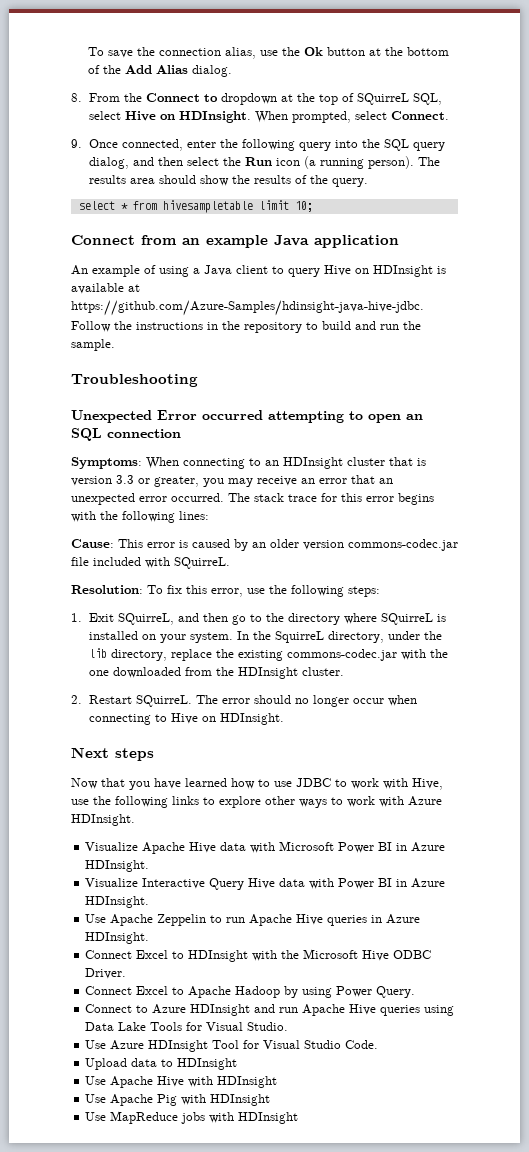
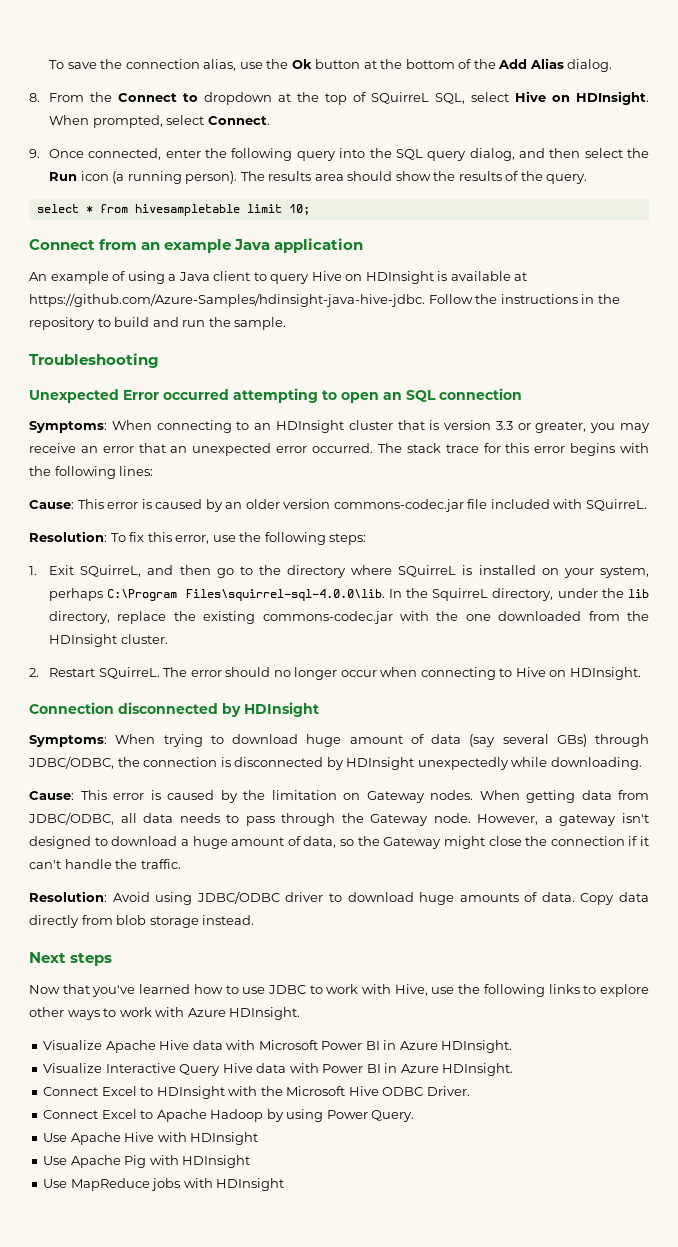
- 1. Exit SQuirreL, and then go to the directory where SQuirreL is installed on your system. In the SquirreL directory, under the lib directory, replace the existing commons-codec.jar with the one downloaded from the HDInsight cluster.
+ 1. Exit SQuirreL, and then go to the directory where SQuirreL is installed on your system, perhaps C:\Program Files\squirrel-sql-4.0.0\lib. In the SquirreL directory, under the lib directory, replace the existing commons-codec.jar with the one downloaded from the HDInsight cluster.
+ Connection disconnected by HDInsight
+ Symptoms: When trying to download huge amount of data (say several GBs) through JDBC/ODBC, the connection is disconnected by HDInsight unexpectedly while downloading.
+ Cause: This error is caused by the limitation on Gateway nodes. When getting data from JDBC/ODBC, all data needs to pass through the Gateway node. However, a gateway isn't designed to download a huge amount of data, so the Gateway might close the connection if it can't handle the traffic.
+ Resolution: Avoid using JDBC/ODBC driver to download huge amounts of data. Copy data directly from blob storage instead.
- Now that you have learned how to use JDBC to work with Hive, use the following links to explore other ways to work with Azure HDInsight.
+ Now that you've learned how to use JDBC to work with Hive, use the following links to explore other ways to work with Azure HDInsight.
- Use Apache Zeppelin to run Apache Hive queries in Azure HDInsight.
- Connect to Azure HDInsight and run Apache Hive queries using Data Lake Tools for Visual Studio.
- Use Azure HDInsight Tool for Visual Studio Code.
- Upload data to HDInsight

